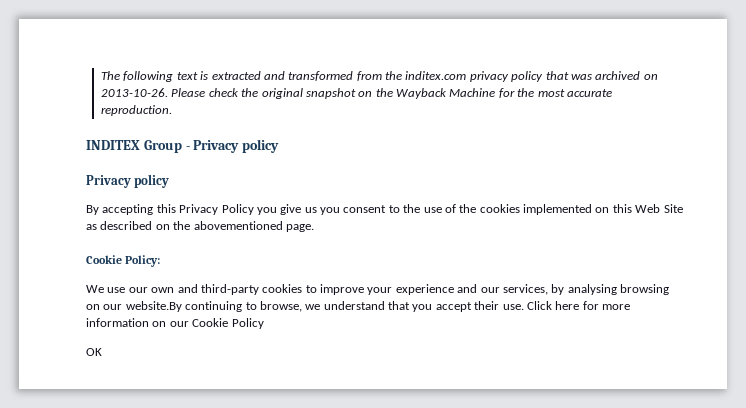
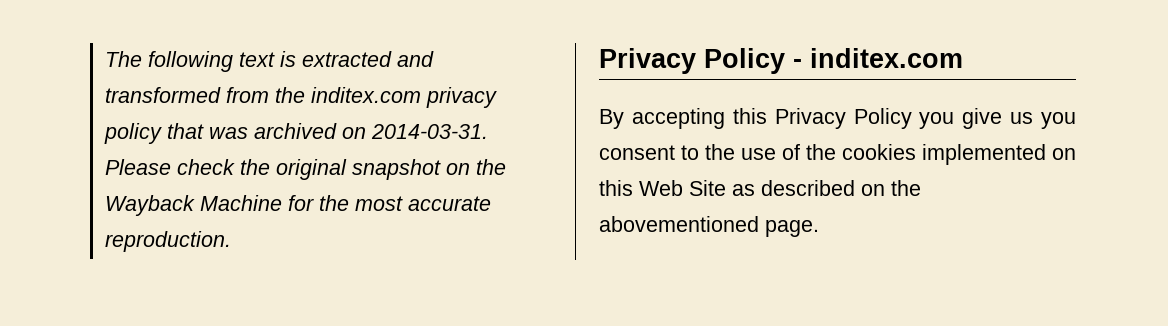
- The following text is extracted and transformed from the inditex.com privacy policy that was archived on 2013-10-26.
+ The following text is extracted and transformed from the inditex.com privacy policy that was archived on 2014-03-31.
- INDITEX Group - Privacy policy
- Privacy policy
+ Privacy Policy - inditex.com
- Cookie Policy:
- We use our own and third-party cookies to improve your experience and our services, by analysing browsing on our website.By continuing to browse, we understand that you accept their use. Click here for more information on our Cookie Policy
- OK

